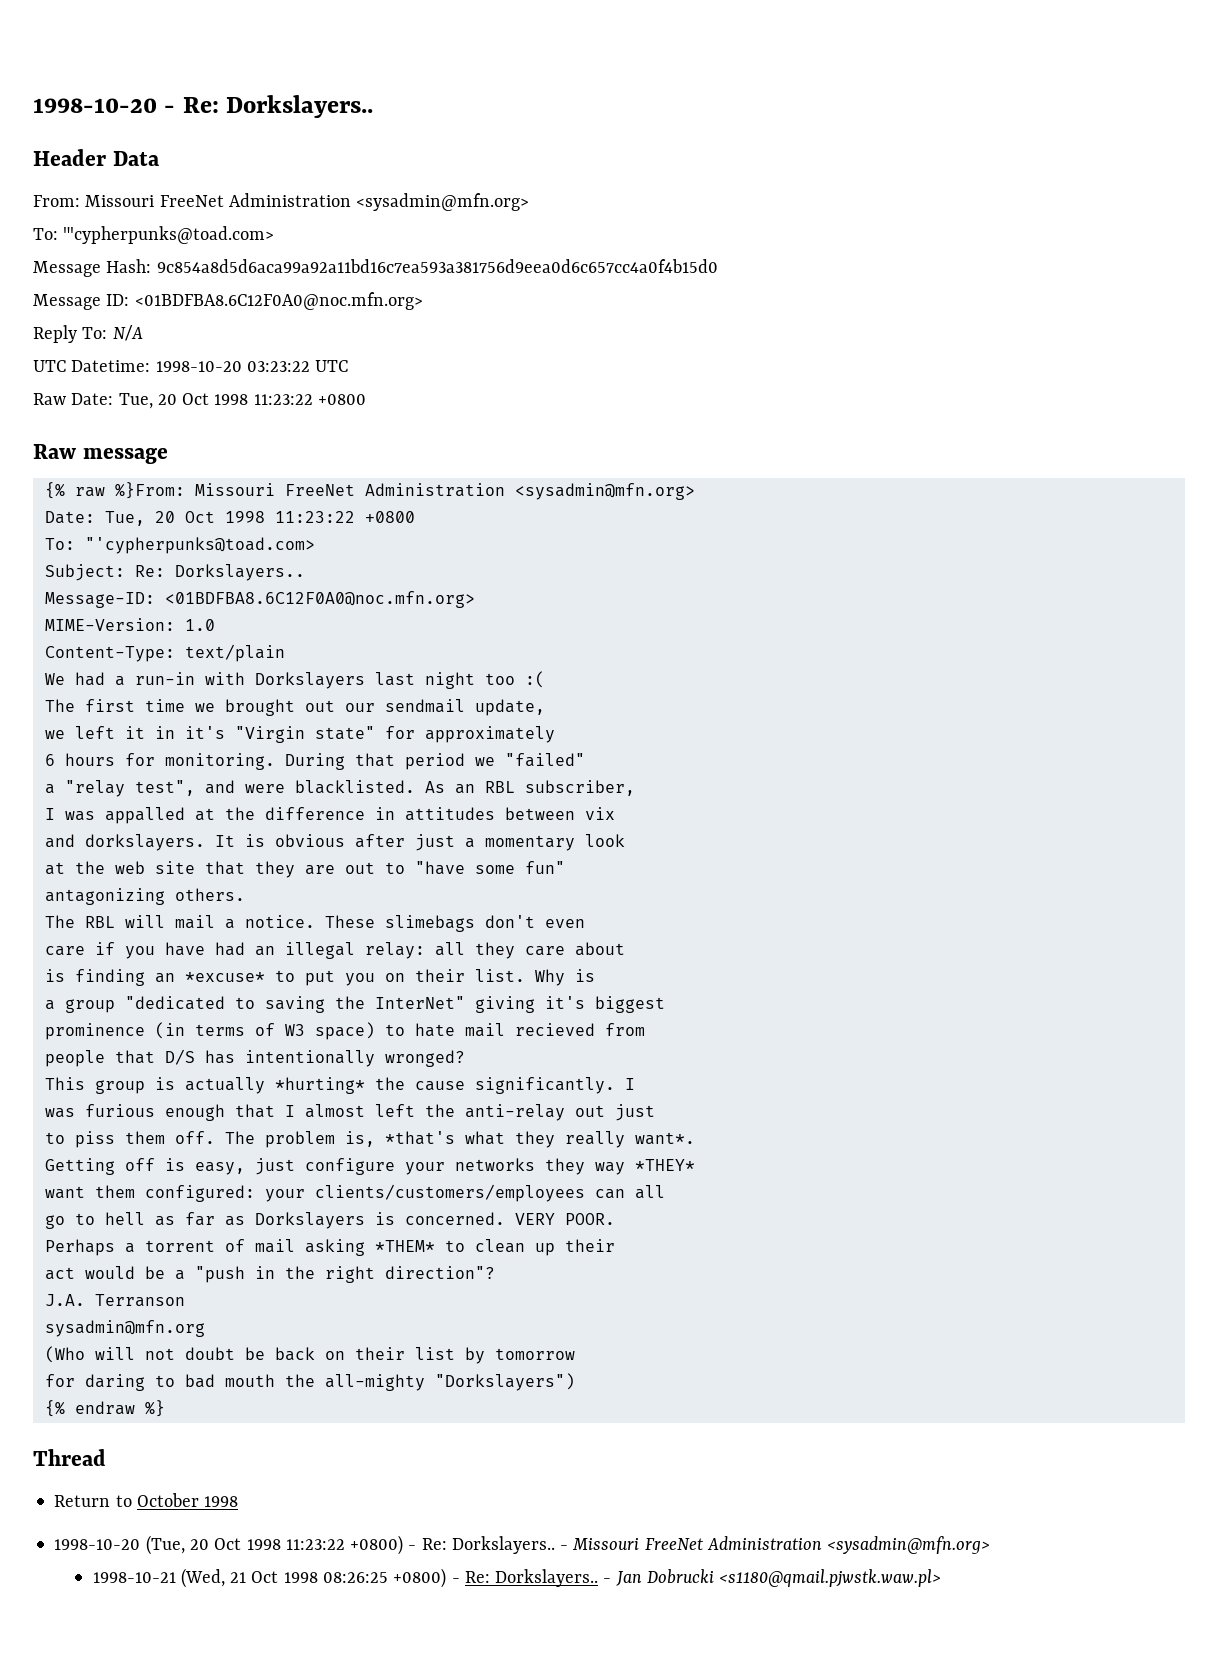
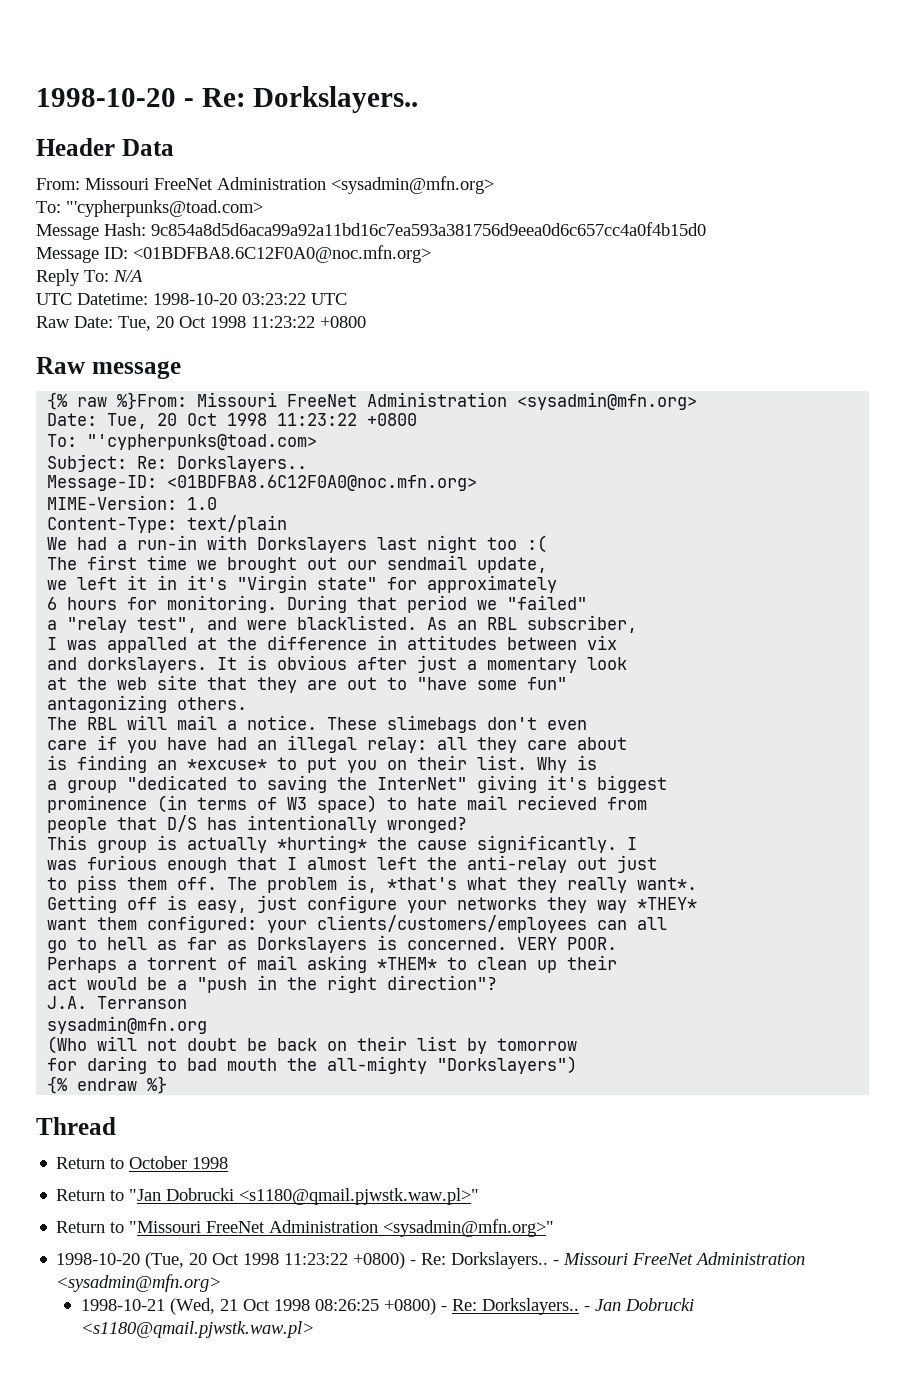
+ Return to "Jan Dobrucki <s1180@qmail.pjwstk.waw.pl>"
+ Return to "Missouri FreeNet Administration <sysadmin@mfn.org>"

